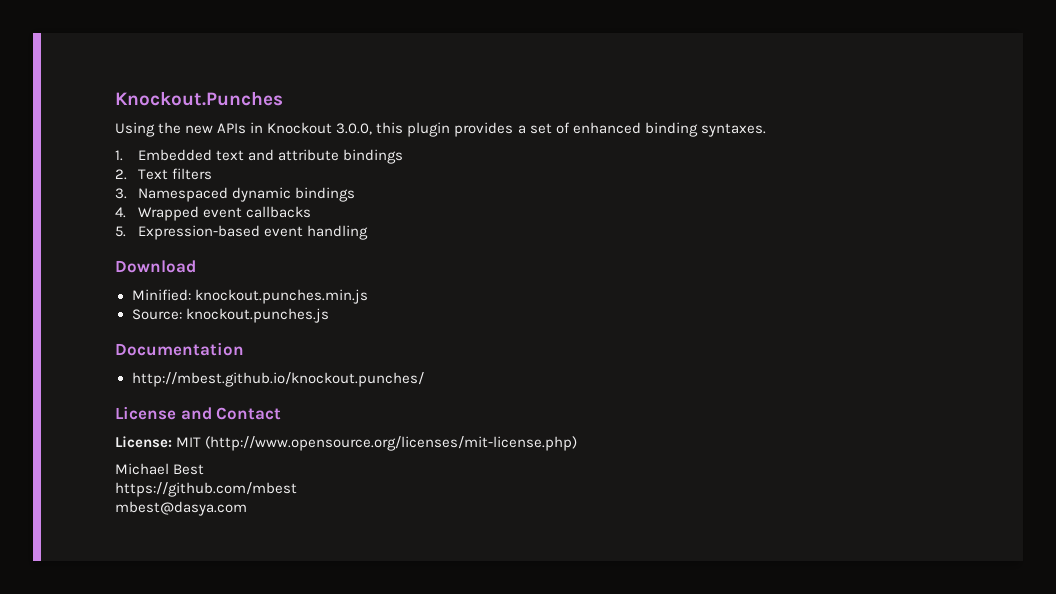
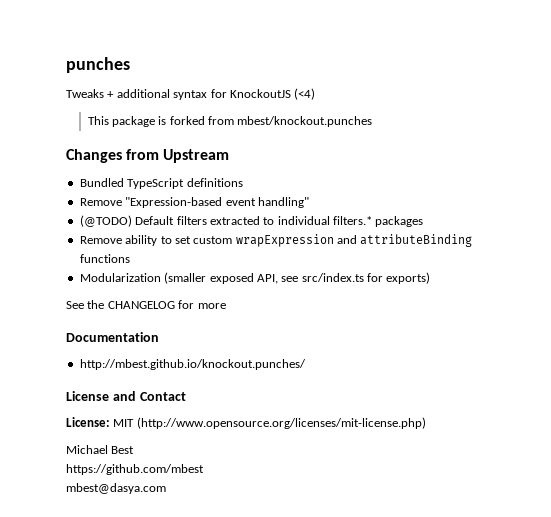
- Knockout.Punches
- Using the new APIs in Knockout 3.0.0, this plugin provides a set of enhanced binding syntaxes.
- 1. Embedded text and attribute bindings
- 2. Text filters
- 3. Namespaced dynamic bindings
- 4. Wrapped event callbacks
- 5. Expression-based event handling
- Download
- Minified: knockout.punches.min.js
- Source: knockout.punches.js
+ punches
+ Tweaks + additional syntax for KnockoutJS (<4)
+ This package is forked from mbest/knockout.punches
+ Changes from Upstream
+ Bundled TypeScript definitions
+ Remove "Expression-based event handling"
+ (@TODO) Default filters extracted to individual filters.* packages
+ Remove ability to set custom wrapExpression and attributeBinding functions
+ Modularization (smaller exposed API, see src/index.ts for exports)
+ See the CHANGELOG for more

